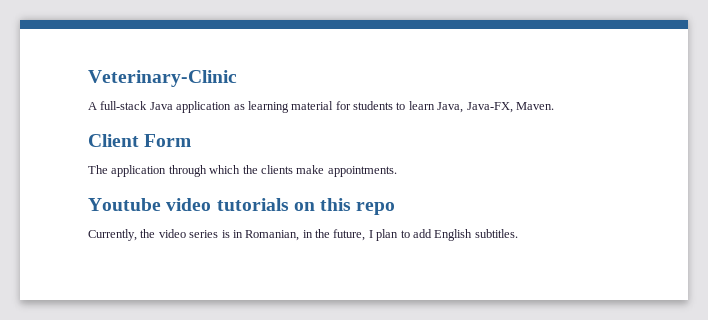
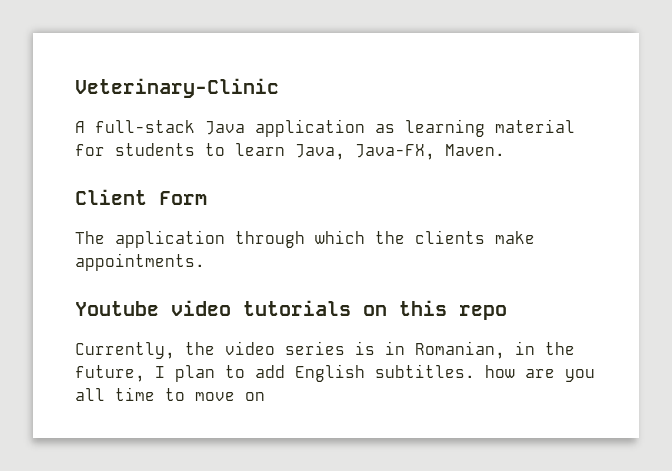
- Currently, the video series is in Romanian, in the future, I plan to add English subtitles.
+ Currently, the video series is in Romanian, in the future, I plan to add English subtitles. how are you all time to move on

